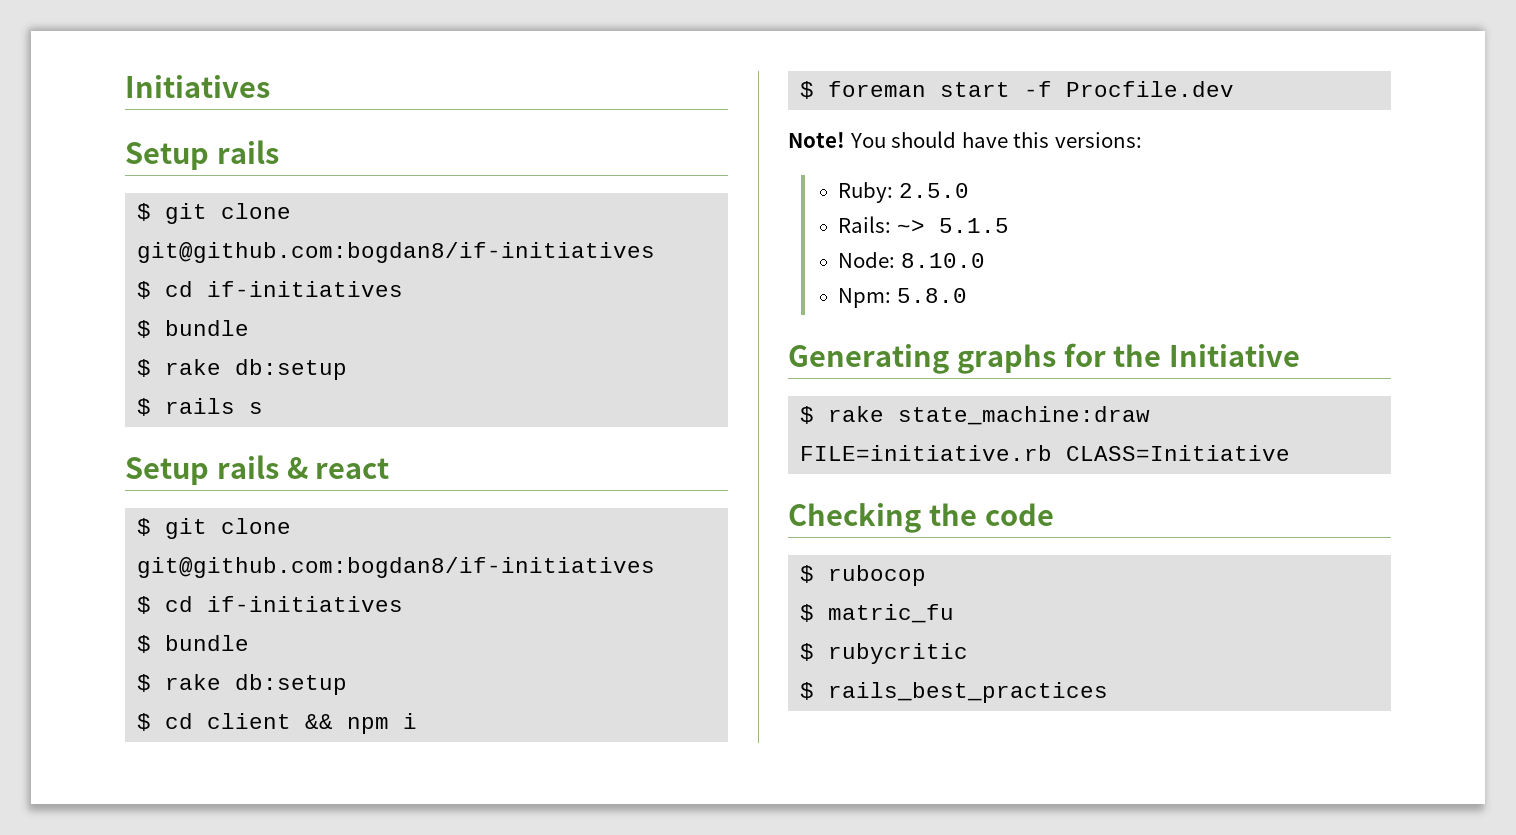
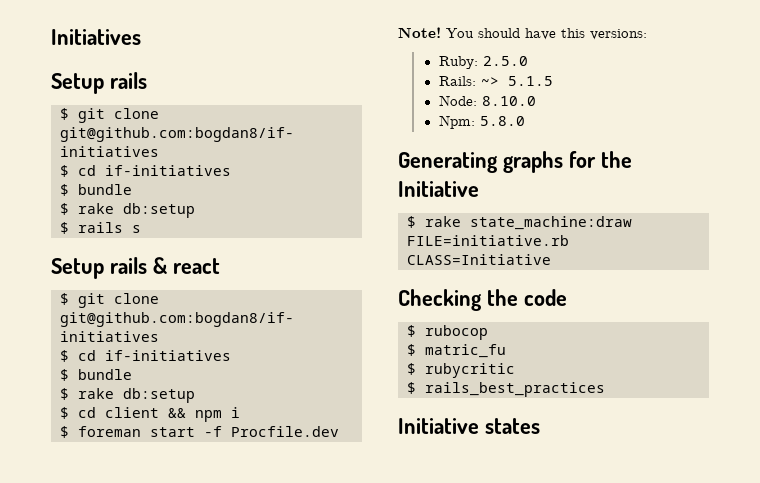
+ Initiative states

